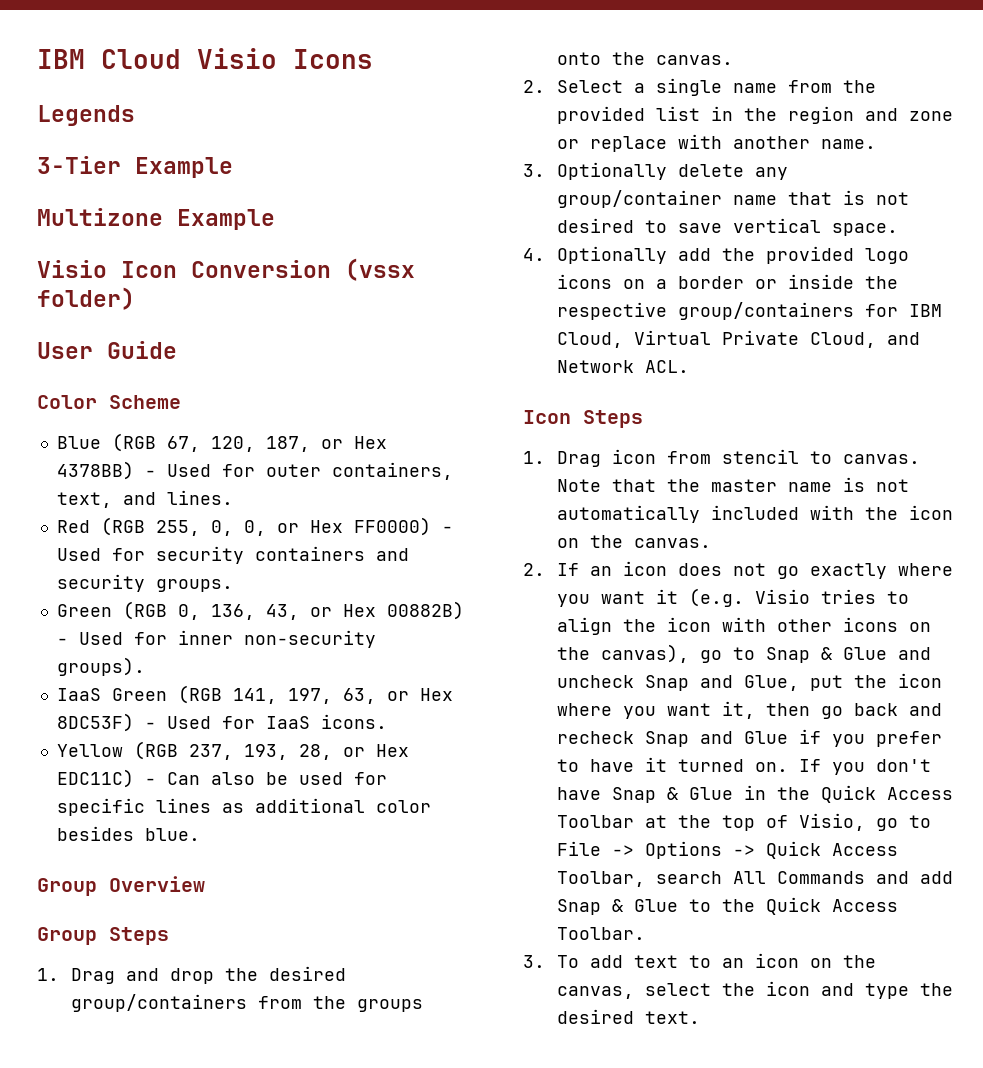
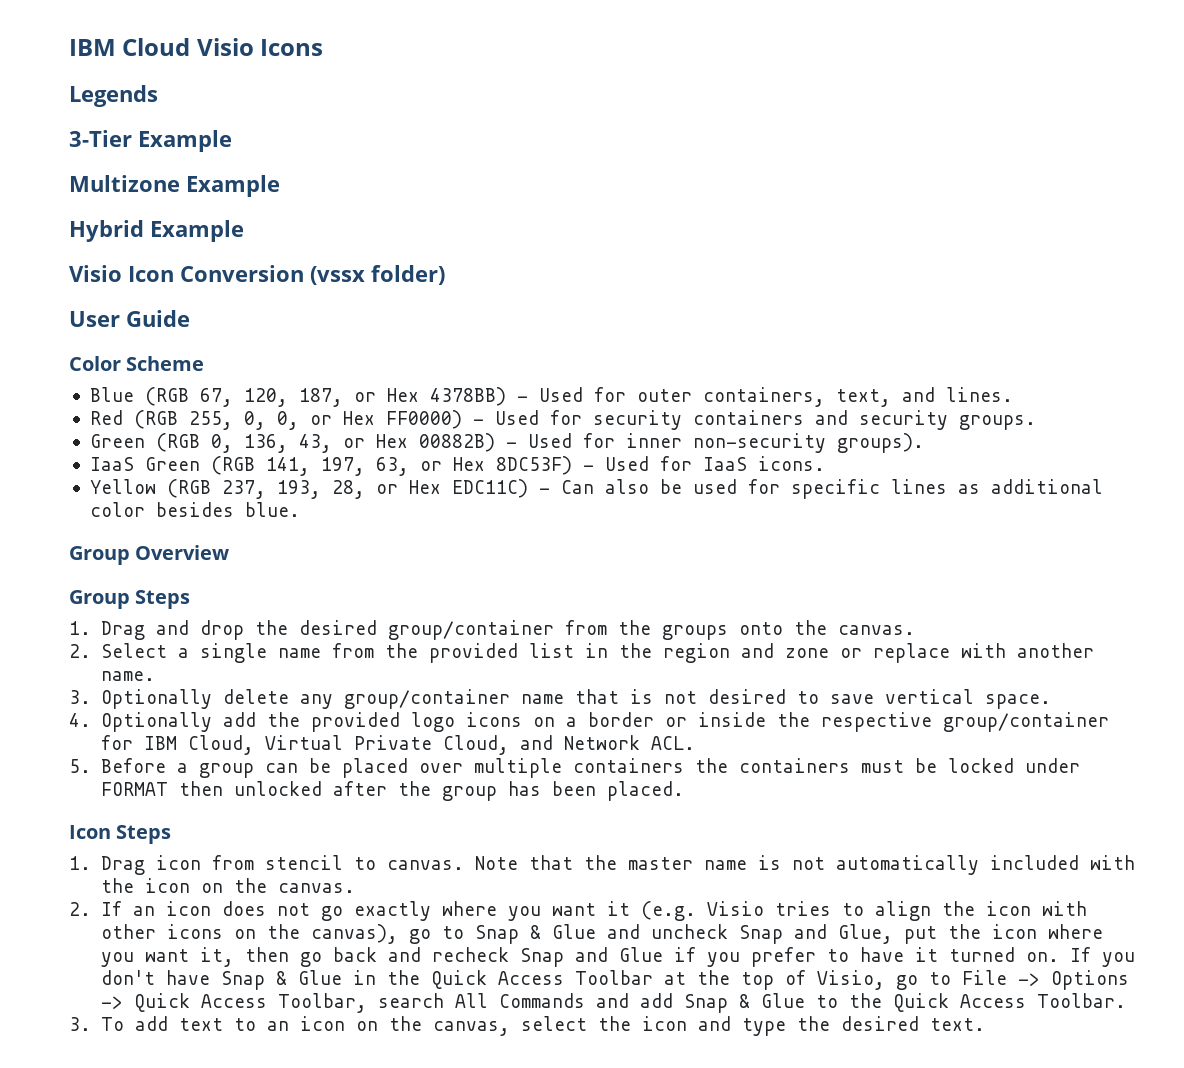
+ Hybrid Example
- 1. Drag and drop the desired group/containers from the groups onto the canvas.
+ 1. Drag and drop the desired group/container from the groups onto the canvas.
- 4. Optionally add the provided logo icons on a border or inside the respective group/containers for IBM Cloud, Virtual Private Cloud, and Network ACL.
+ 4. Optionally add the provided logo icons on a border or inside the respective group/container for IBM Cloud, Virtual Private Cloud, and Network ACL.
+ 5. Before a group can be placed over multiple containers the containers must be locked under FORMAT then unlocked after the group has been placed.

